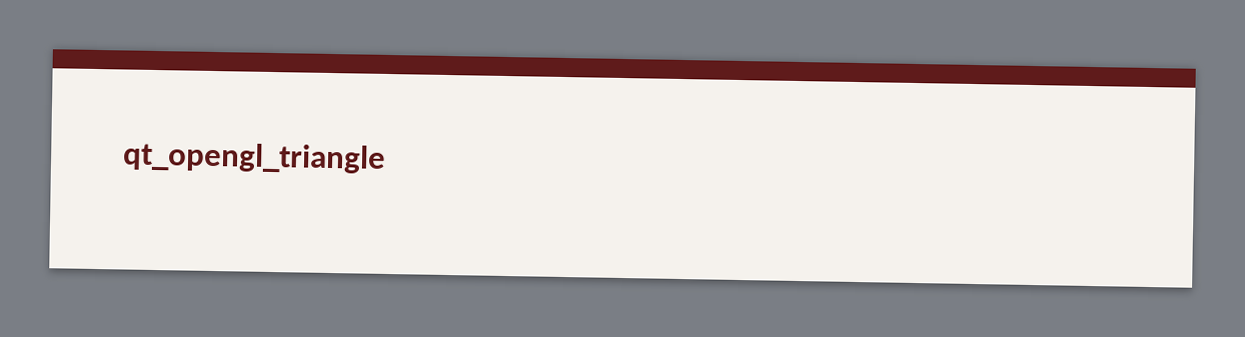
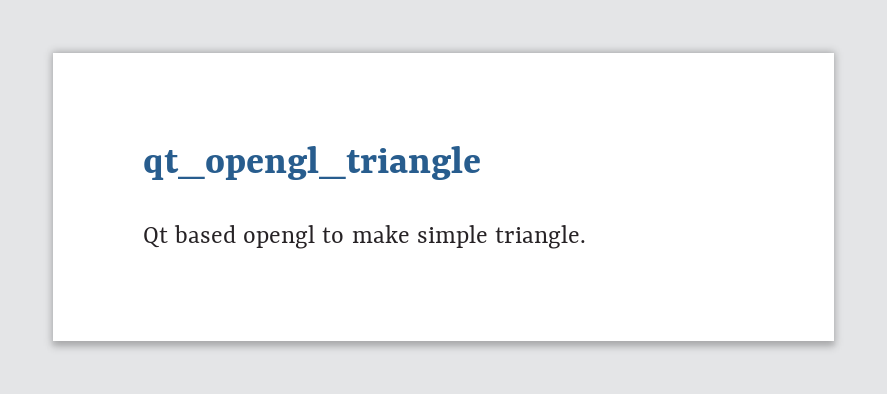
+ Qt based opengl to make simple triangle.

